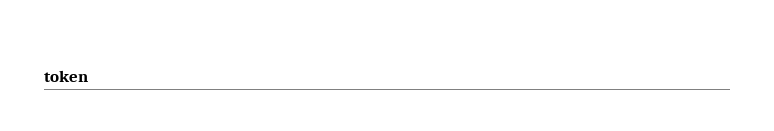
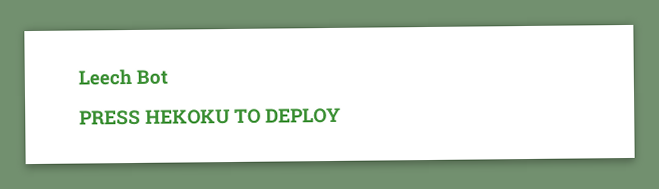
- token
+ Leech Bot
+ PRESS HEKOKU TO DEPLOY

